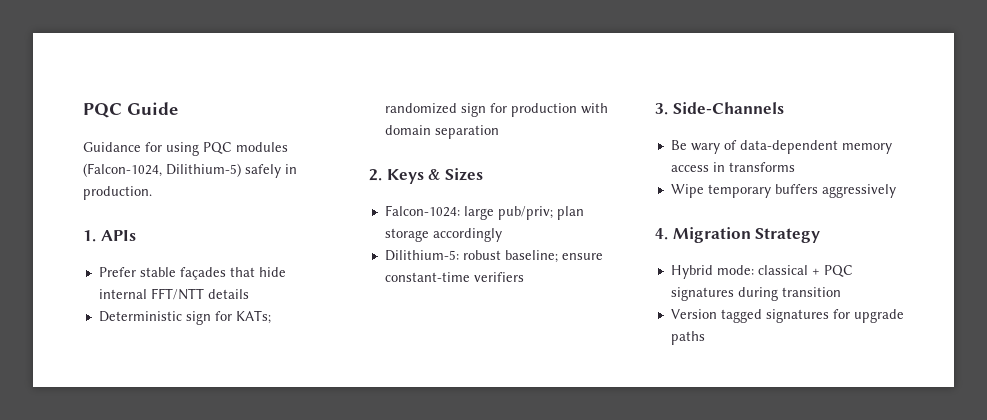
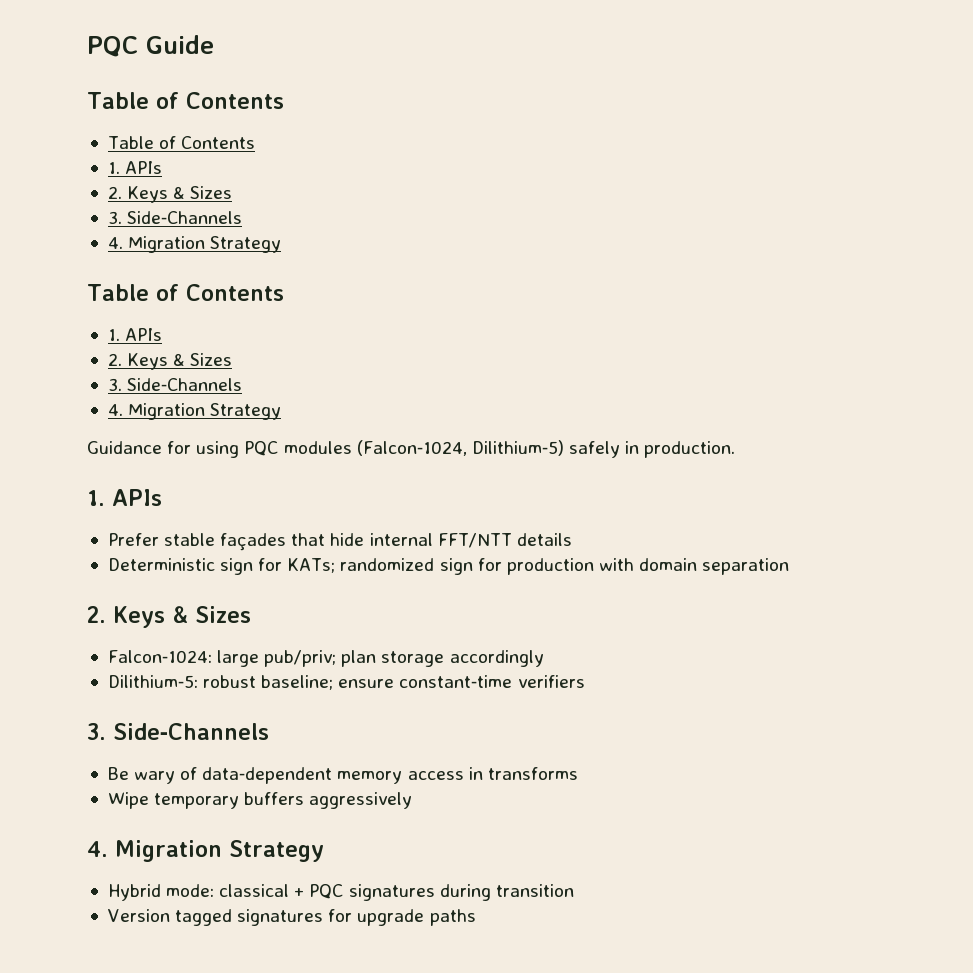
  PQC Guide
+ Table of Contents
+ Table of Contents
+ 1. APIs
+ 2. Keys & Sizes
+ 3. Side‑Channels
+ 4. Migration Strategy
+ Table of Contents
+ 1. APIs
+ 2. Keys & Sizes
+ 3. Side‑Channels
+ 4. Migration Strategy

